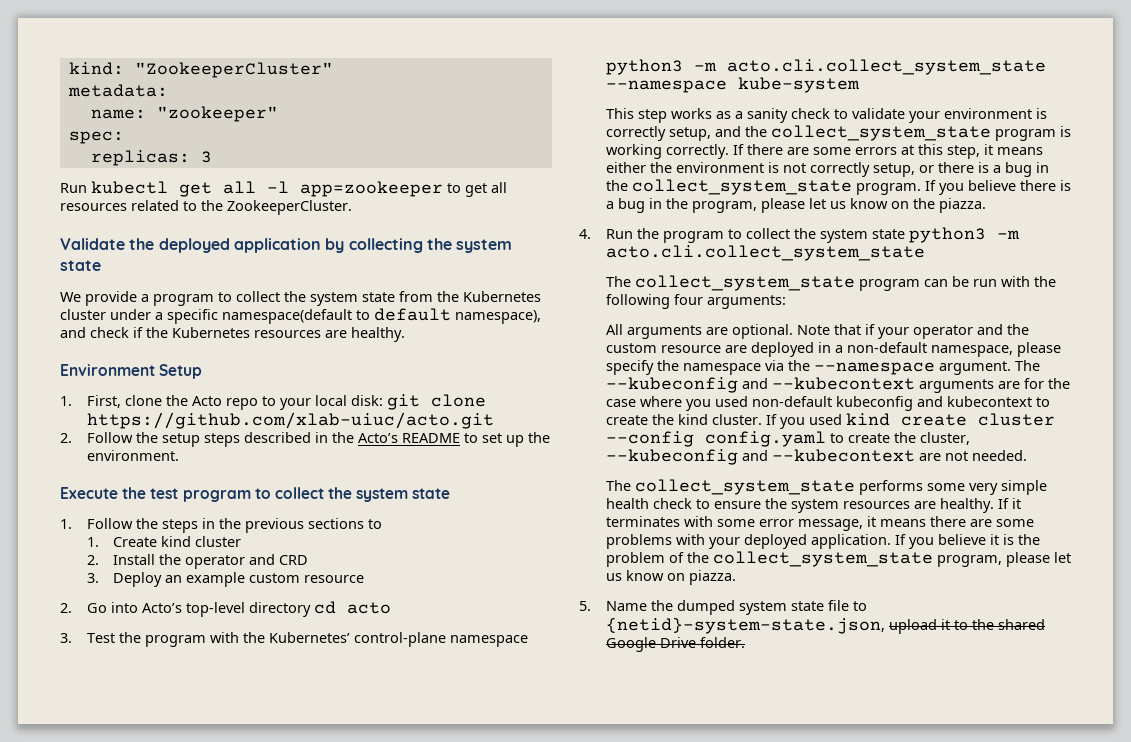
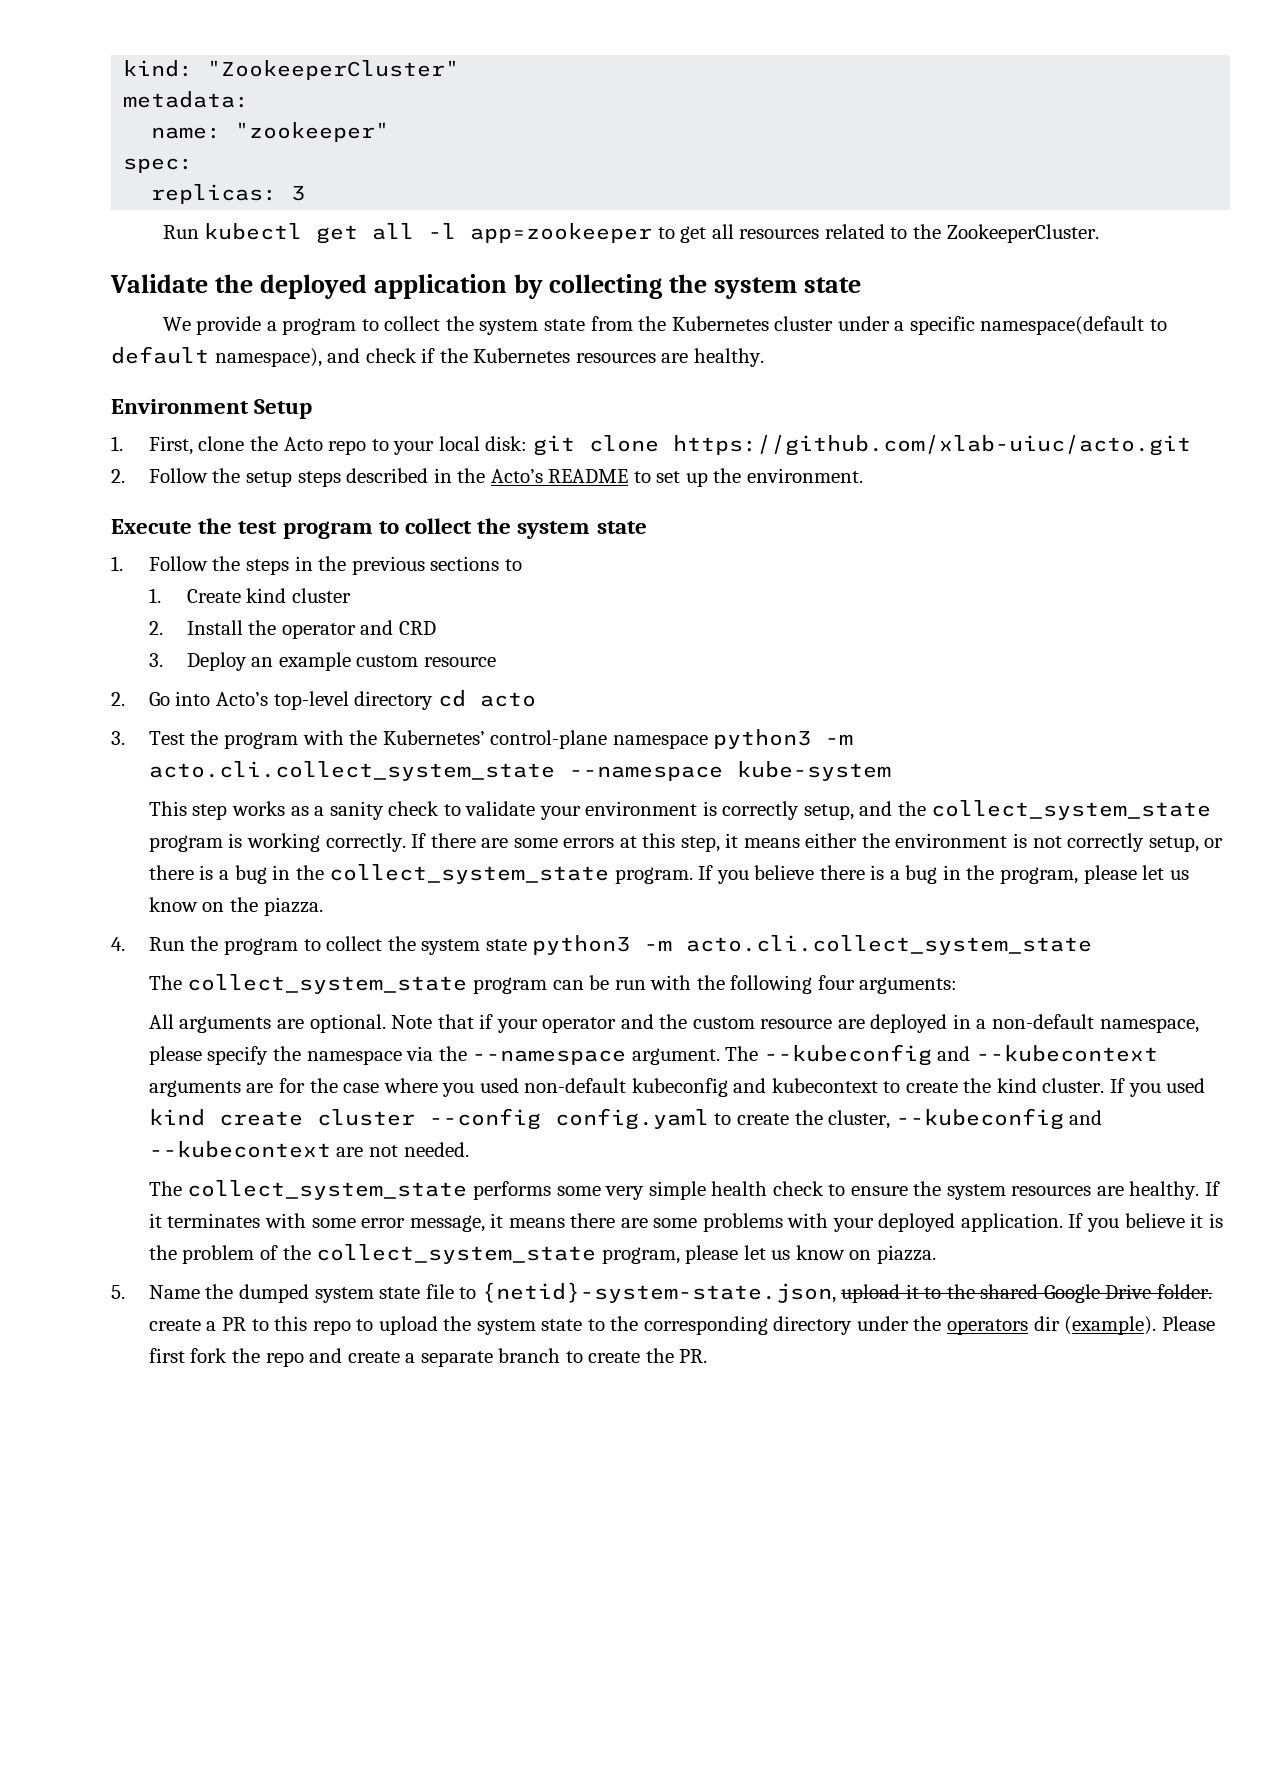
- 5. Name the dumped system state file to {netid}-system-state.json, upload it to the shared Google Drive folder.
+ 5. Name the dumped system state file to {netid}-system-state.json, upload it to the shared Google Drive folder. create a PR to this repo to upload the system state to the corresponding directory under the operators dir (example). Please first fork the repo and create a separate branch to create the PR.

